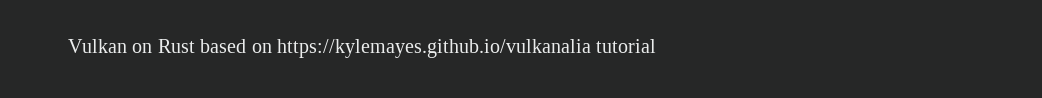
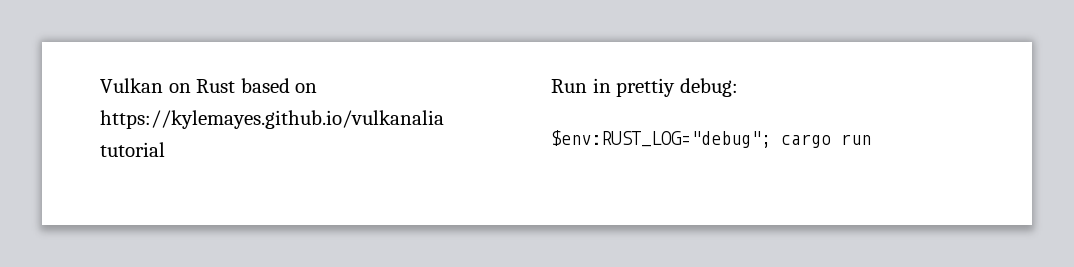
+ Run in prettiy debug:
+ $env:RUST_LOG="debug"; cargo run

